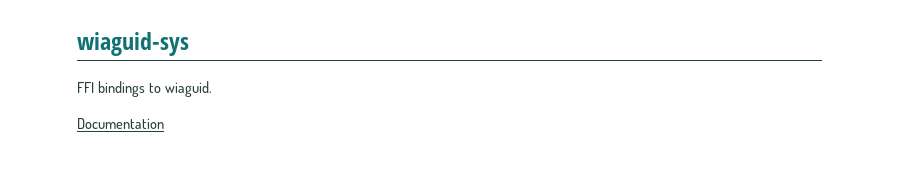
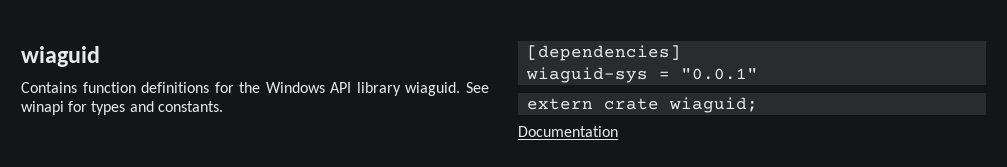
- wiaguid-sys
- FFI bindings to wiaguid.
+ wiaguid
+ Contains function definitions for the Windows API library wiaguid. See winapi for types and constants.
+ [dependencies]
+ wiaguid-sys = "0.0.1"
+ extern crate wiaguid;

